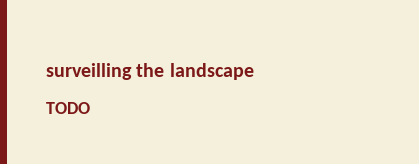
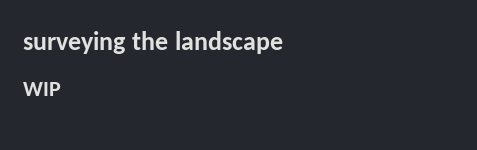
- surveilling the landscape
+ surveying the landscape
- TODO
+ WIP

